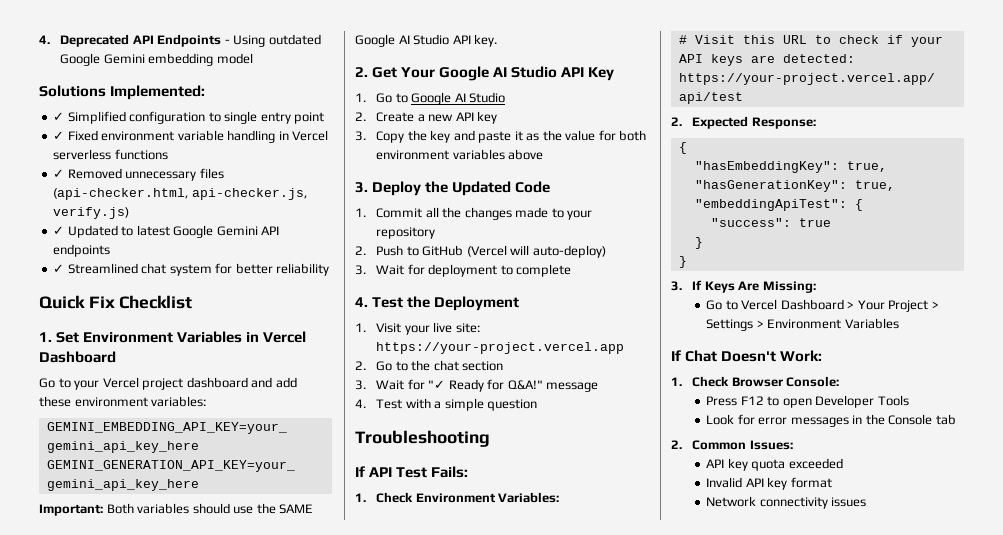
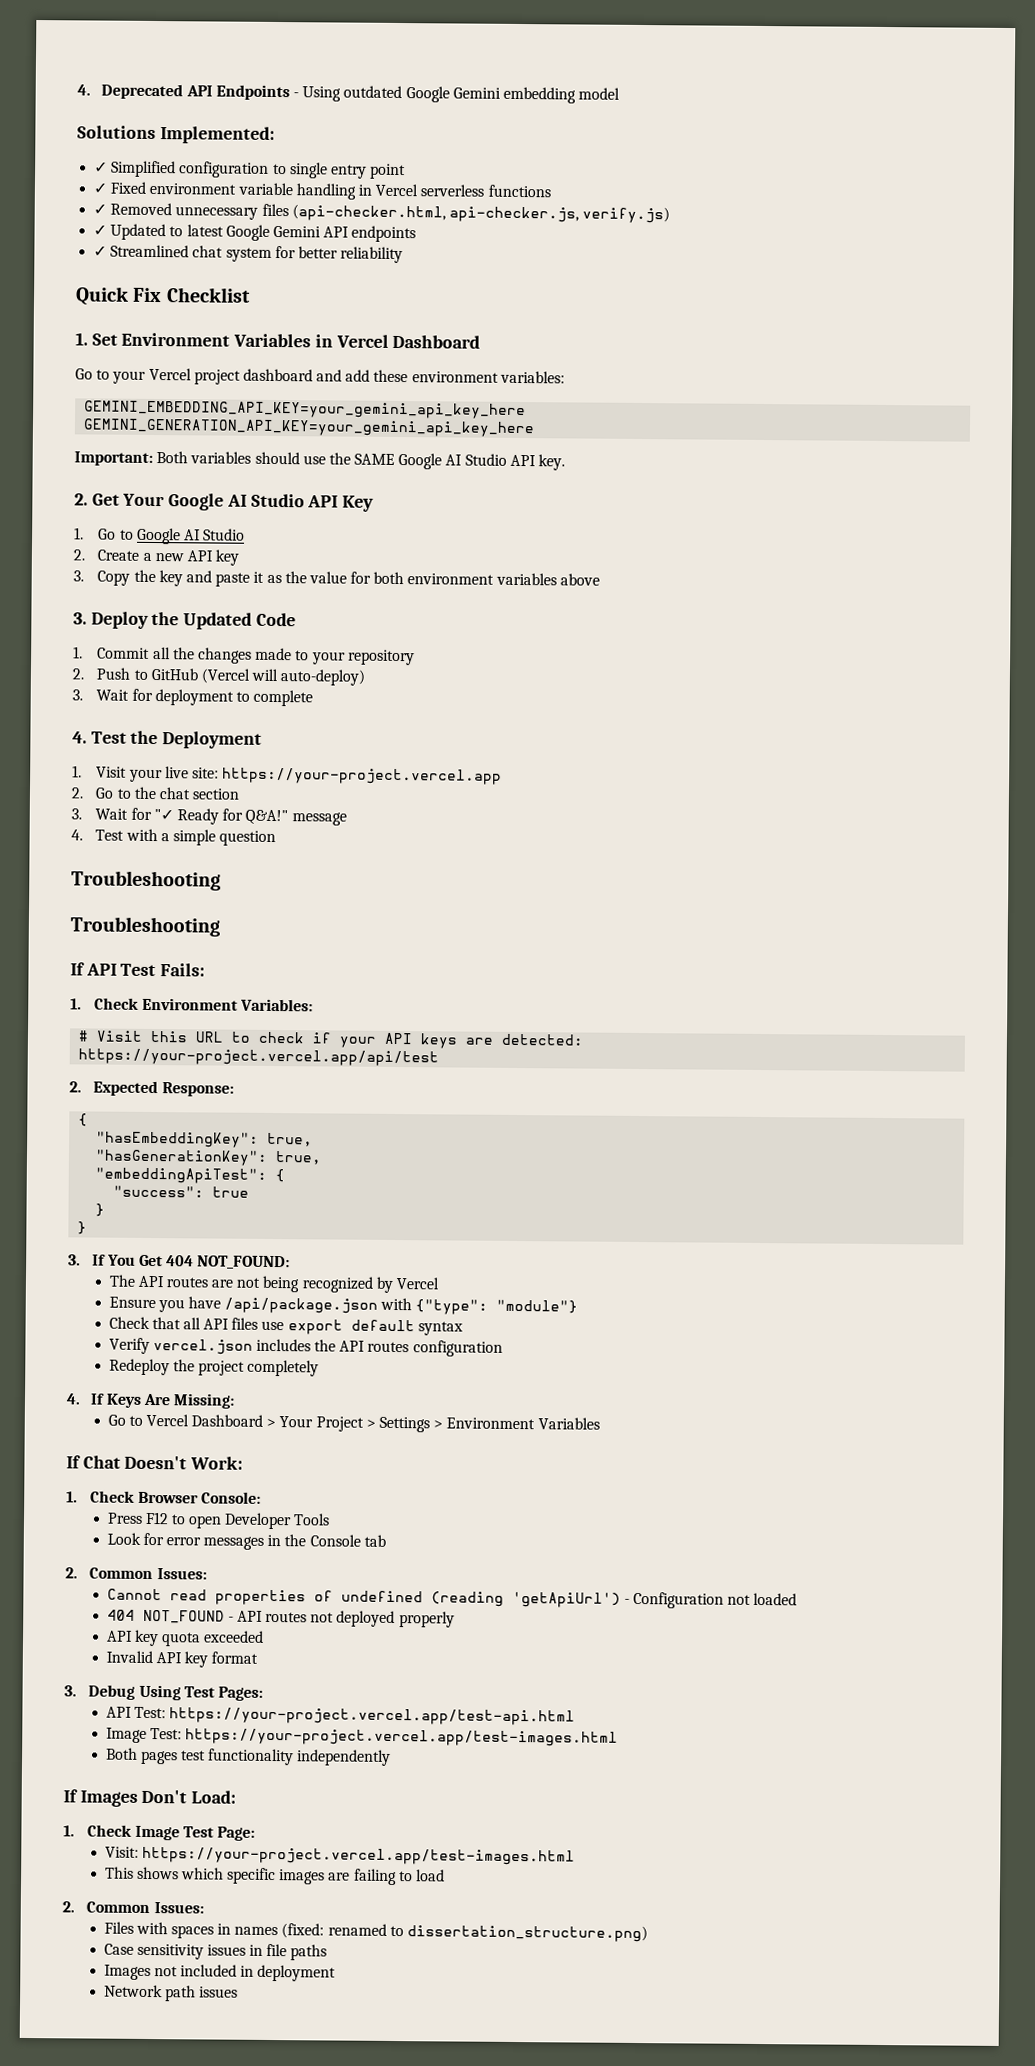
  4. Test with a simple question
+ Troubleshooting
- 3. If Keys Are Missing:
+ 3. If You Get 404 NOT_FOUND:
+ The API routes are not being recognized by Vercel
+ Ensure you have /api/package.json with {"type": "module"}
+ Check that all API files use export default syntax
+ Verify vercel.json includes the API routes configuration
+ Redeploy the project completely
+ 4. If Keys Are Missing:
+ Cannot read properties of undefined (reading 'getApiUrl') - Configuration not loaded
+ 404 NOT_FOUND - API routes not deployed properly
+ 3. Debug Using Test Pages:
+ API Test: https://your-project.vercel.app/test-api.html
+ Image Test: https://your-project.vercel.app/test-images.html
+ Both pages test functionality independently
+ If Images Don't Load:
+ 1. Check Image Test Page:
+ Visit: https://your-project.vercel.app/test-images.html
+ This shows which specific images are failing to load
+ 2. Common Issues:
+ Files with spaces in names (fixed: renamed to dissertation_structure.png)
+ Case sensitivity issues in file paths
+ Images not included in deployment
- Network connectivity issues
+ Network path issues

